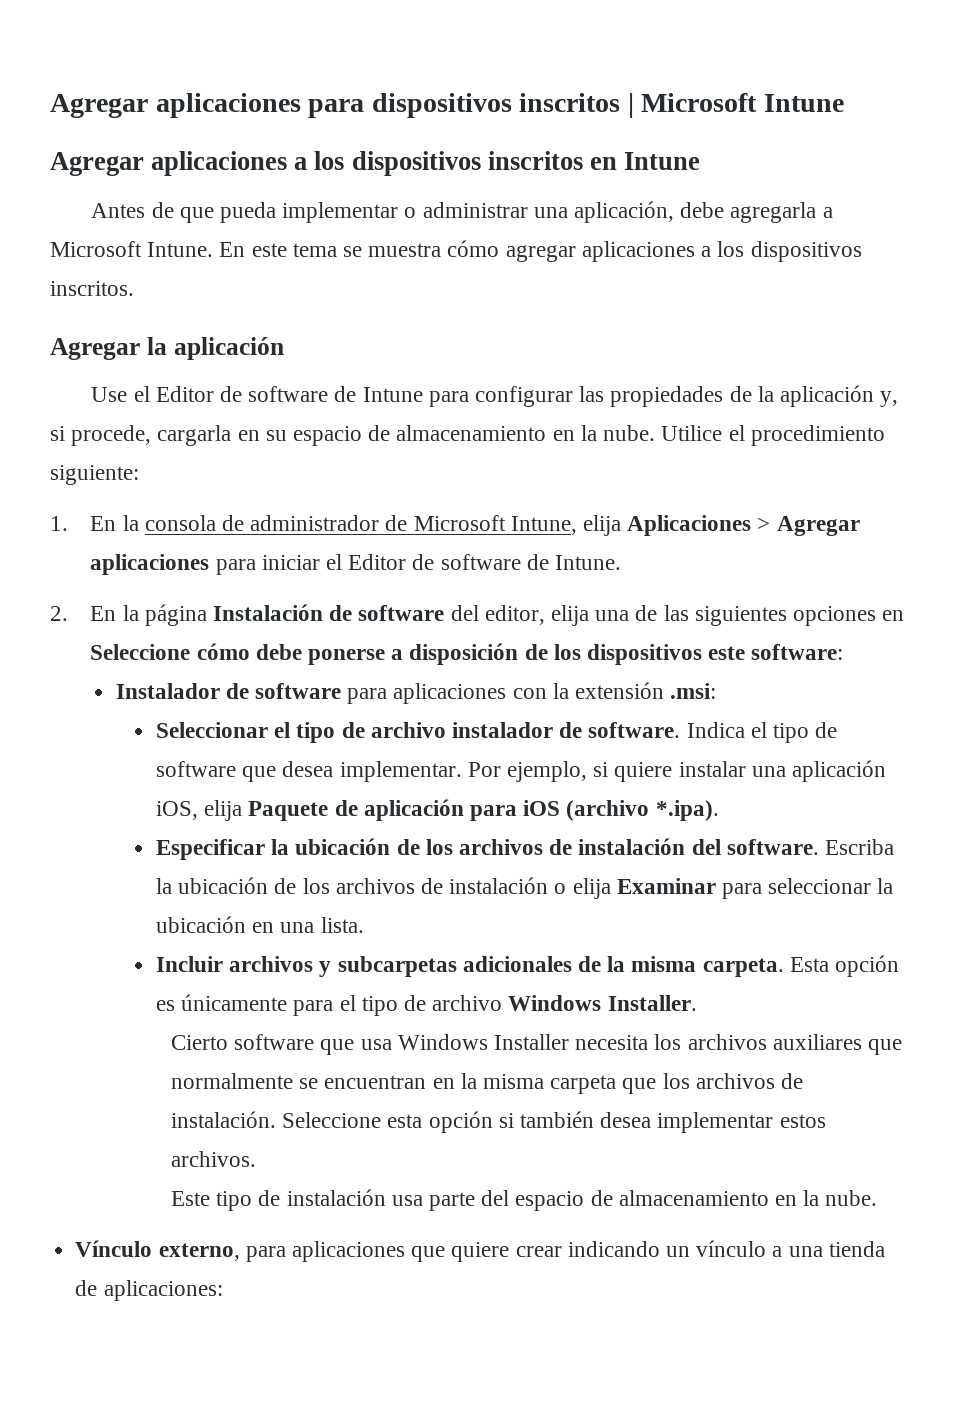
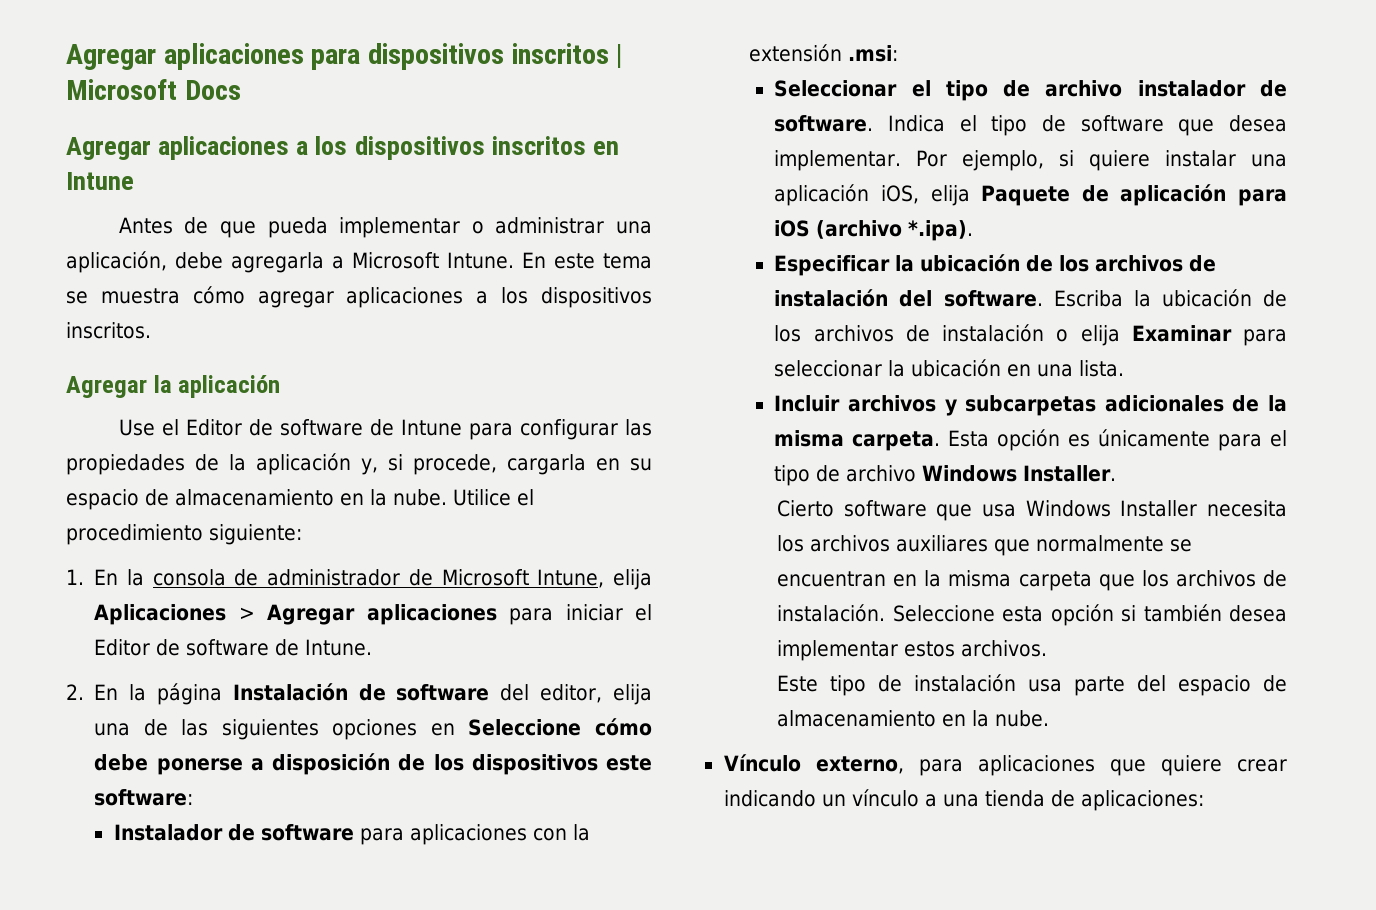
- Agregar aplicaciones para dispositivos inscritos | Microsoft Intune
+ Agregar aplicaciones para dispositivos inscritos | Microsoft Docs

